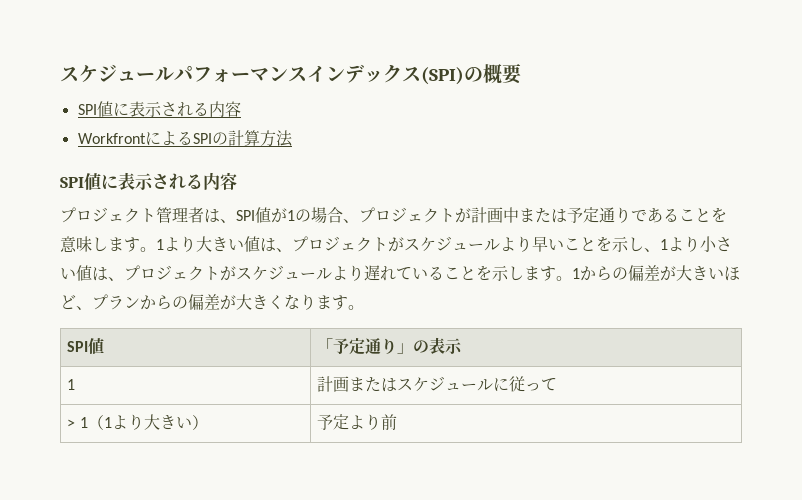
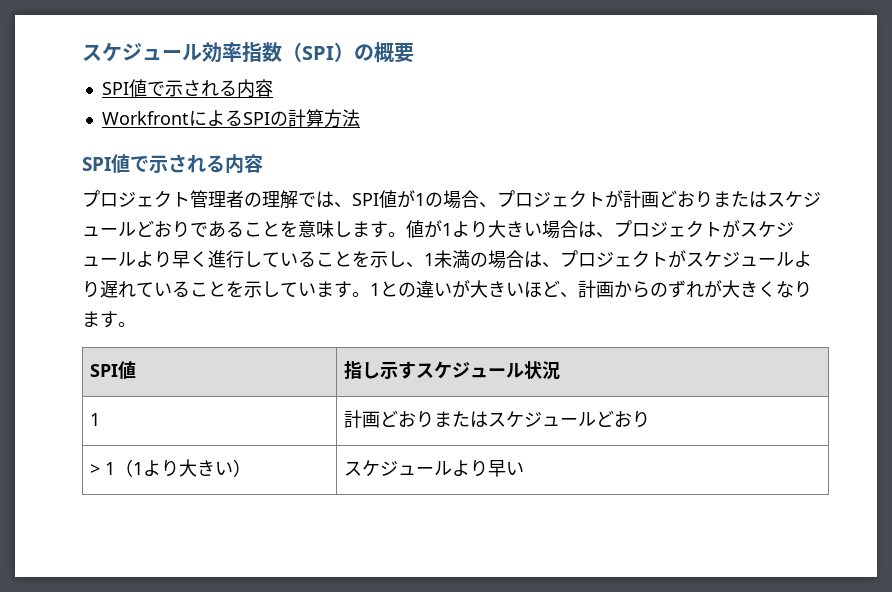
- スケジュールパフォーマンスインデックス(SPI)の概要
- SPI値に表示される内容
+ スケジュール効率指数（SPI）の概要
+ SPI値で示される内容
  WorkfrontによるSPIの計算方法
- SPI値に表示される内容
+ SPI値で示される内容
- プロジェクト管理者は、SPI値が1の場合、プロジェクトが計画中または予定通りであることを意味します。
+ プロジェクト管理者の理解では、SPI値が1の場合、プロジェクトが計画どおりまたはスケジュールどおりであることを意味します。
- 1より大きい値は、プロジェクトがスケジュールより早いことを示し、1より小さい値は、プロジェクトがスケジュールより遅れていることを示します。1からの偏差が大きいほど、プランからの偏差が大きくなります。
+ 値が1より大きい場合は、プロジェクトがスケジュールより早く進行していることを示し、1未満の場合は、プロジェクトがスケジュールより遅れていることを示しています。1との違いが大きいほど、計画からのずれが大きくなります。
- SPI値 | 「予定通り」の表示
+ SPI値 | 指し示すスケジュール状況
- 1 | 計画またはスケジュールに従って
+ 1 | 計画どおりまたはスケジュールどおり
- > 1（1より大きい） | 予定より前
+ > 1（1より大きい） | スケジュールより早い

